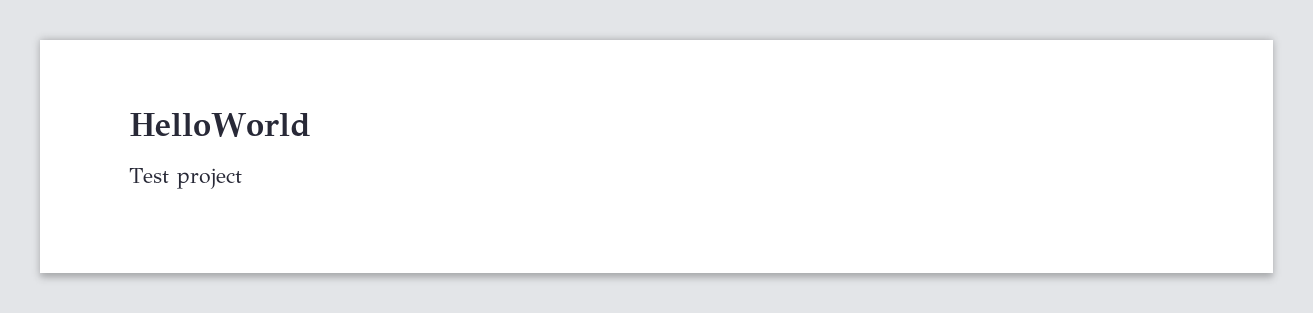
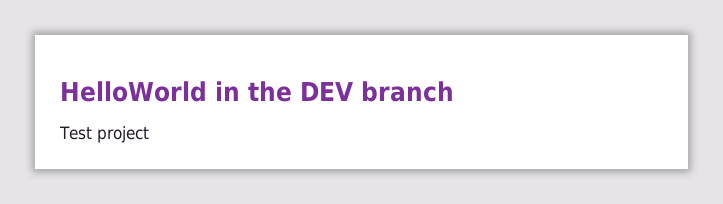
- HelloWorld
+ HelloWorld in the DEV branch

